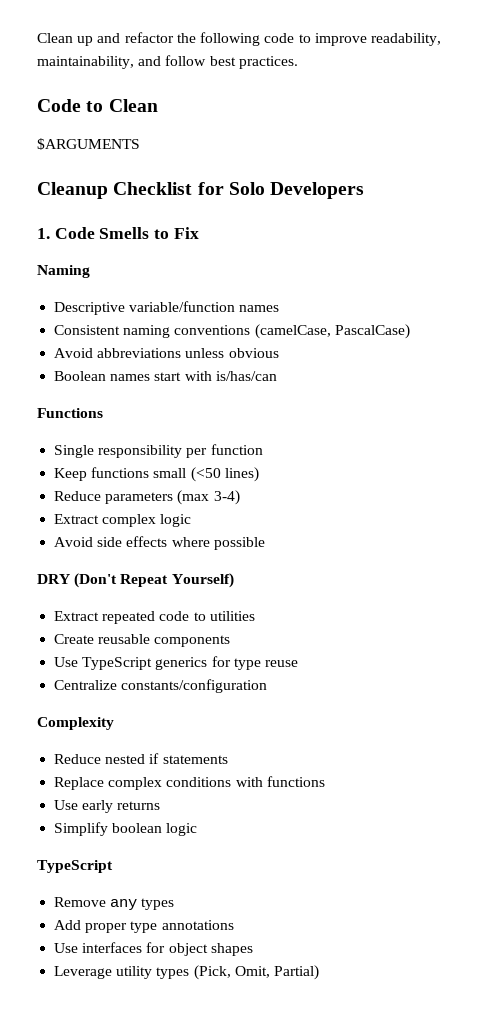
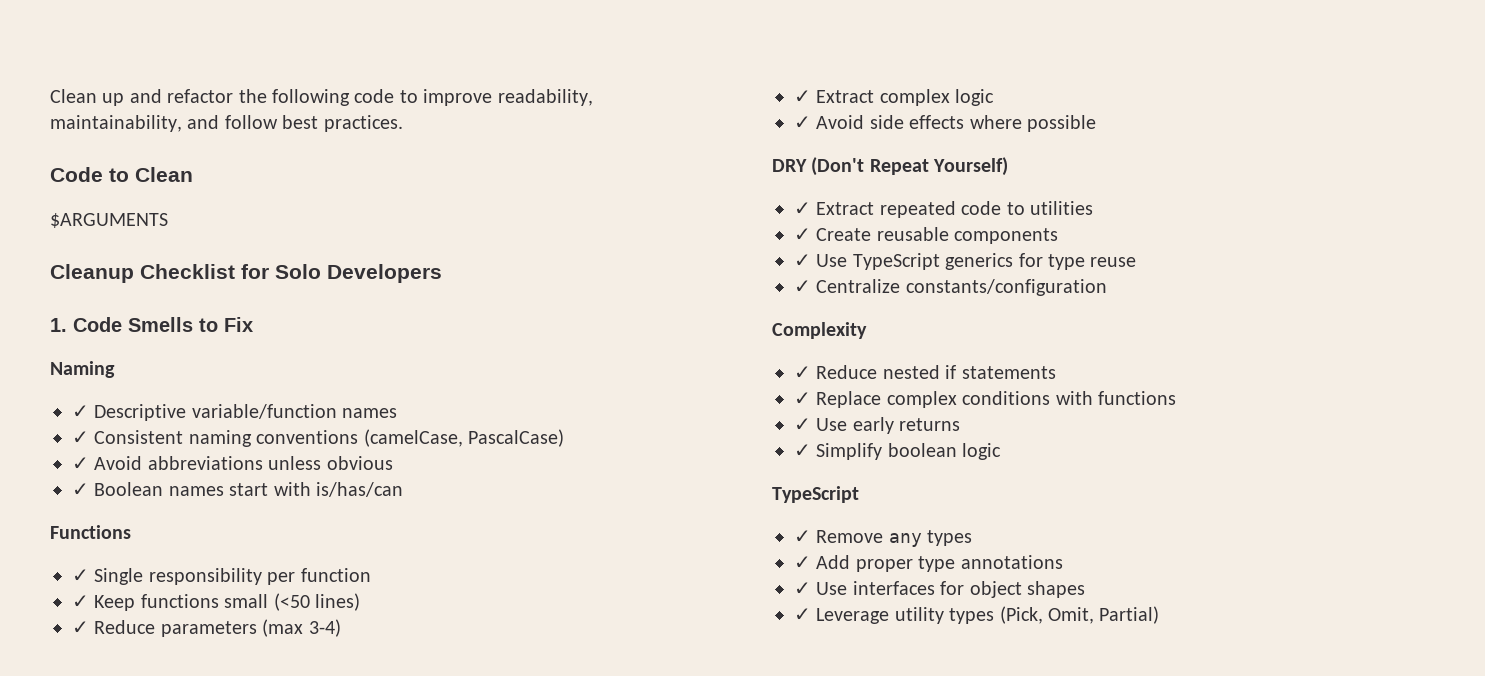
- Descriptive variable/function names
+ ✓ Descriptive variable/function names
- Consistent naming conventions (camelCase, PascalCase)
+ ✓ Consistent naming conventions (camelCase, PascalCase)
- Avoid abbreviations unless obvious
+ ✓ Avoid abbreviations unless obvious
- Boolean names start with is/has/can
+ ✓ Boolean names start with is/has/can
- Single responsibility per function
+ ✓ Single responsibility per function
- Keep functions small (<50 lines)
+ ✓ Keep functions small (<50 lines)
- Reduce parameters (max 3-4)
+ ✓ Reduce parameters (max 3-4)
- Extract complex logic
+ ✓ Extract complex logic
- Avoid side effects where possible
+ ✓ Avoid side effects where possible
- Extract repeated code to utilities
+ ✓ Extract repeated code to utilities
- Create reusable components
+ ✓ Create reusable components
- Use TypeScript generics for type reuse
+ ✓ Use TypeScript generics for type reuse
- Centralize constants/configuration
+ ✓ Centralize constants/configuration
- Reduce nested if statements
+ ✓ Reduce nested if statements
- Replace complex conditions with functions
+ ✓ Replace complex conditions with functions
- Use early returns
+ ✓ Use early returns
- Simplify boolean logic
+ ✓ Simplify boolean logic
- Remove any types
+ ✓ Remove any types
- Add proper type annotations
+ ✓ Add proper type annotations
- Use interfaces for object shapes
+ ✓ Use interfaces for object shapes
- Leverage utility types (Pick, Omit, Partial)
+ ✓ Leverage utility types (Pick, Omit, Partial)

